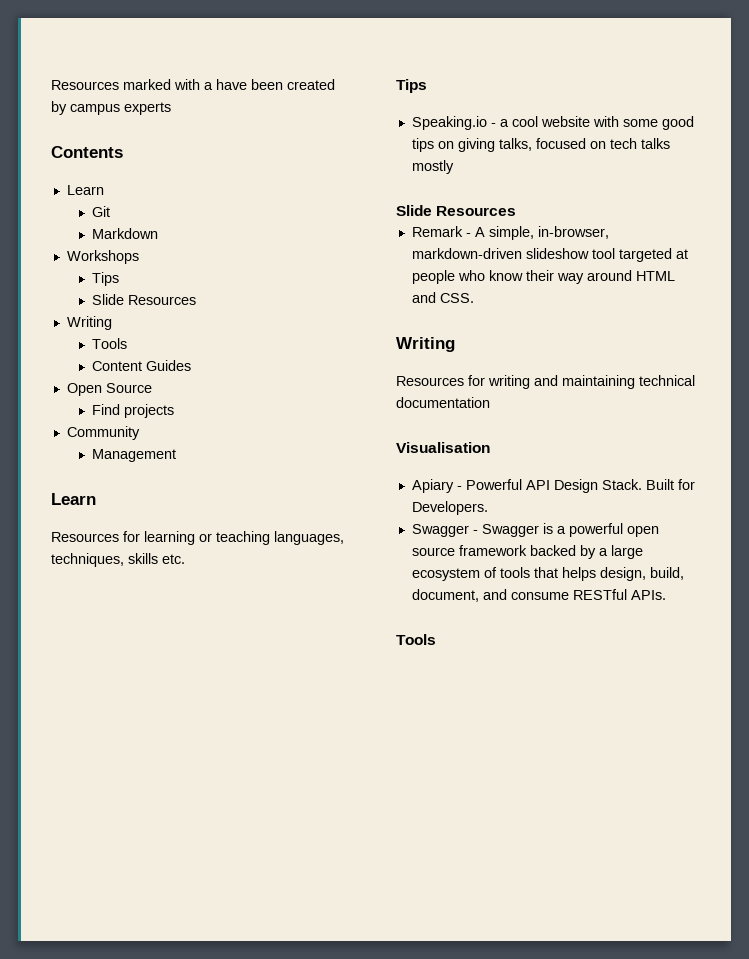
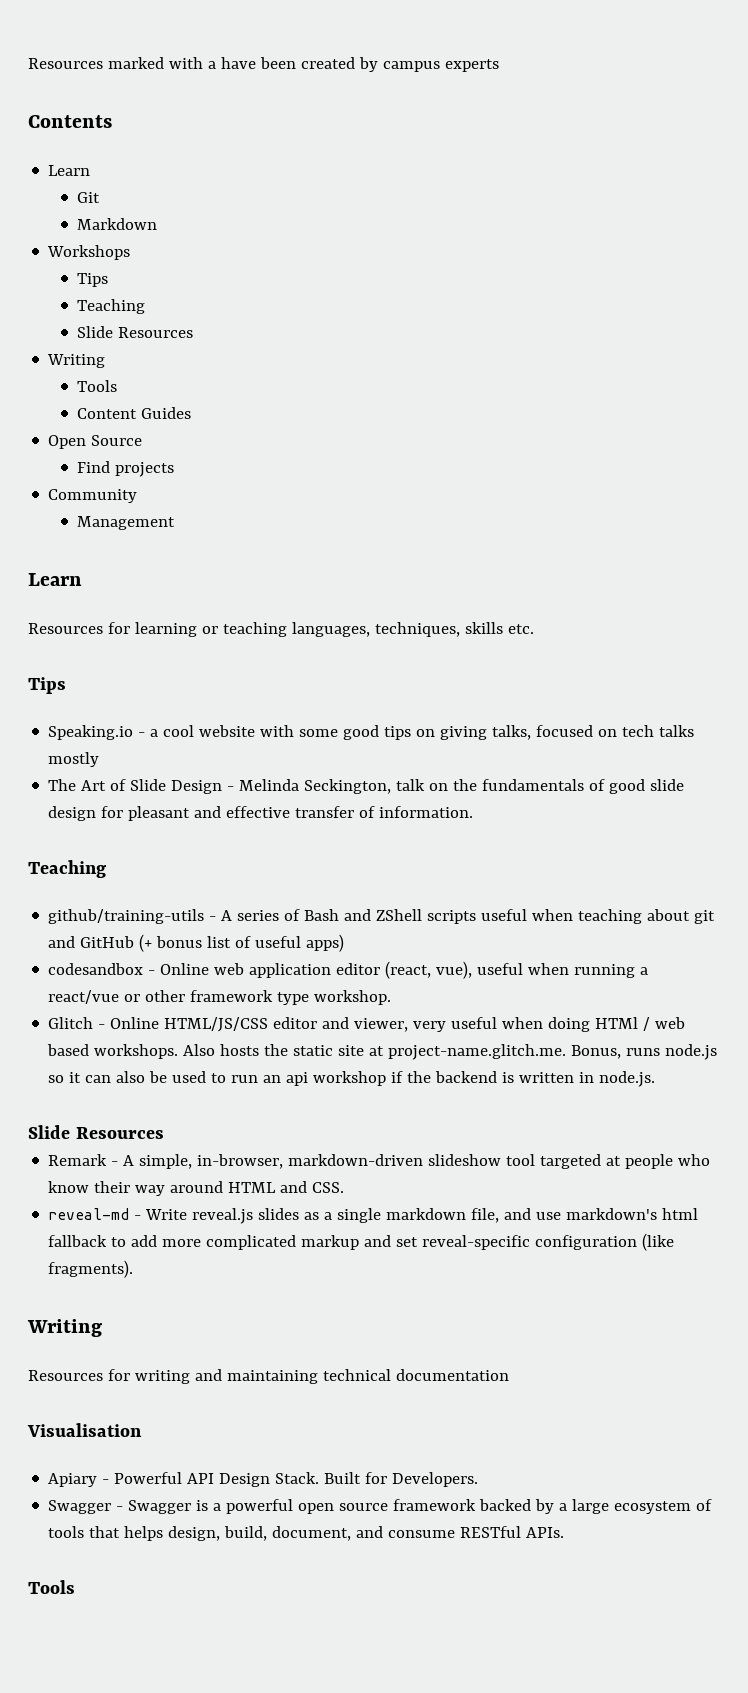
  Workshops
  Tips
+ Teaching
+ The Art of Slide Design - Melinda Seckington, talk on the fundamentals of good slide design for pleasant and effective transfer of information.
+ Teaching
+ github/training-utils - A series of Bash and ZShell scripts useful when teaching about git and GitHub (+ bonus list of useful apps)
+ codesandbox - Online web application editor (react, vue), useful when running a react/vue or other framework type workshop.
+ Glitch - Online HTML/JS/CSS editor and viewer, very useful when doing HTMl / web based workshops. Also hosts the static site at project-name.glitch.me. Bonus, runs node.js so it can also be used to run an api workshop if the backend is written in node.js.
+ reveal-md - Write reveal.js slides as a single markdown file, and use markdown's html fallback to add more complicated markup and set reveal-specific configuration (like fragments).

